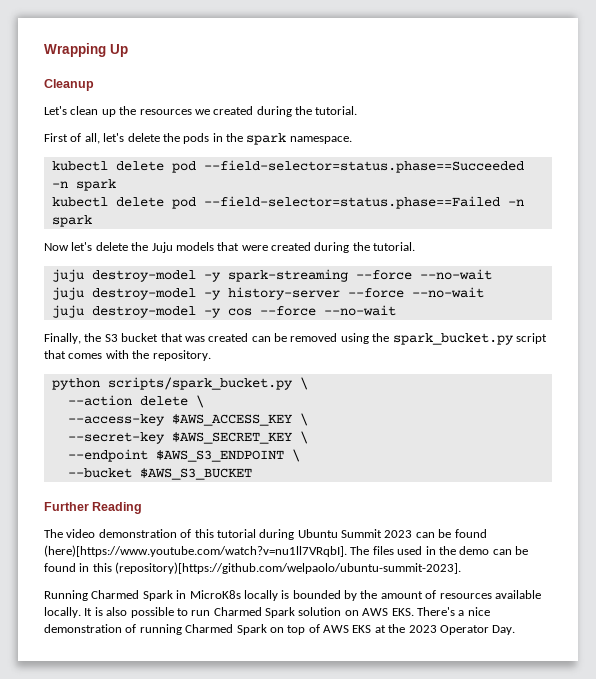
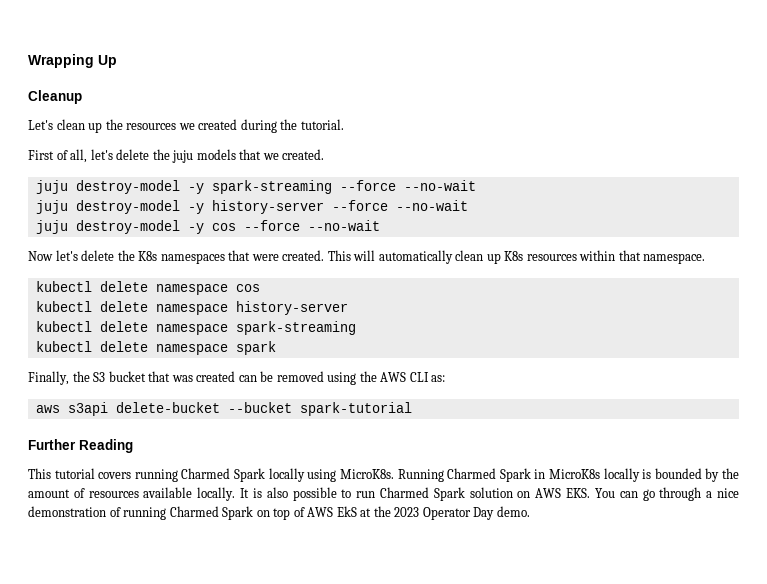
- First of all, let's delete the pods in the spark namespace.
- kubectl delete pod --field-selector=status.phase==Succeeded -n spark
- kubectl delete pod --field-selector=status.phase==Failed -n spark
- Now let's delete the Juju models that were created during the tutorial.
+ First of all, let's delete the juju models that we created.
+ Now let's delete the K8s namespaces that were created. This will automatically clean up K8s resources within that namespace.
+ kubectl delete namespace cos
+ kubectl delete namespace history-server
+ kubectl delete namespace spark-streaming
+ kubectl delete namespace spark
- Finally, the S3 bucket that was created can be removed using the spark_bucket.py script that comes with the repository.
- python scripts/spark_bucket.py \
- --action delete \
- --access-key $AWS_ACCESS_KEY \
- --secret-key $AWS_SECRET_KEY \
- --endpoint $AWS_S3_ENDPOINT \
- --bucket $AWS_S3_BUCKET
+ Finally, the S3 bucket that was created can be removed using the AWS CLI as:
+ aws s3api delete-bucket --bucket spark-tutorial
  Further Reading
- The video demonstration of this tutorial during Ubuntu Summit 2023 can be found (here)[https://www.youtube.com/watch?v=nu1ll7VRqbI]. The files used in the demo can be found in this (repository)[https://github.com/welpaolo/ubuntu-summit-2023].
- Running Charmed Spark in MicroK8s locally is bounded by the amount of resources available locally.
+ This tutorial covers running Charmed Spark locally using MicroK8s. Running Charmed Spark in MicroK8s locally is bounded by the amount of resources available locally.
- It is also possible to run Charmed Spark solution on AWS EKS. There's a nice demonstration of running Charmed Spark on top of AWS EKS at the 2023 Operator Day.
+ It is also possible to run Charmed Spark solution on AWS EKS. You can go through a nice demonstration of running Charmed Spark on top of AWS EkS at the 2023 Operator Day demo.

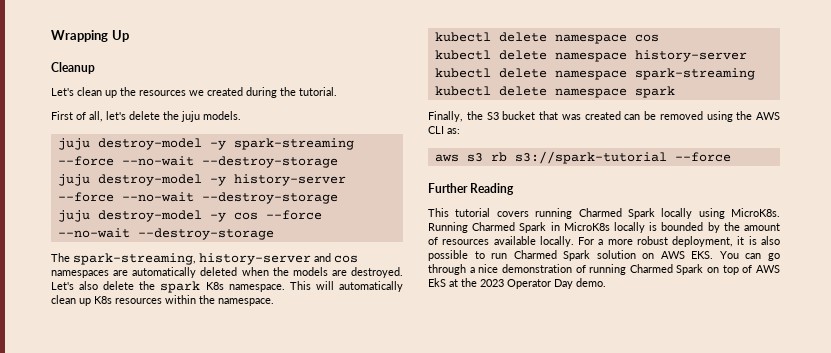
- First of all, let's delete the juju models that we created.
+ First of all, let's delete the juju models.
- juju destroy-model -y spark-streaming --force --no-wait
+ juju destroy-model -y spark-streaming --force --no-wait --destroy-storage
- juju destroy-model -y history-server --force --no-wait
+ juju destroy-model -y history-server --force --no-wait --destroy-storage
- juju destroy-model -y cos --force --no-wait
- Now let's delete the K8s namespaces that were created.
+ juju destroy-model -y cos --force --no-wait --destroy-storage
+ The spark-streaming, history-server and cos namespaces are automatically deleted when the models are destroyed. Let's also delete the spark K8s namespace.
- This will automatically clean up K8s resources within that namespace.
+ This will automatically clean up K8s resources within the namespace.
- aws s3api delete-bucket --bucket spark-tutorial
+ aws s3 rb s3://spark-tutorial --force
- It is also possible to run Charmed Spark solution on AWS EKS. You can go through a nice demonstration of running Charmed Spark on top of AWS EkS at the 2023 Operator Day demo.
+ For a more robust deployment, it is also possible to run Charmed Spark solution on AWS EKS. You can go through a nice demonstration of running Charmed Spark on top of AWS EkS at the 2023 Operator Day demo.

